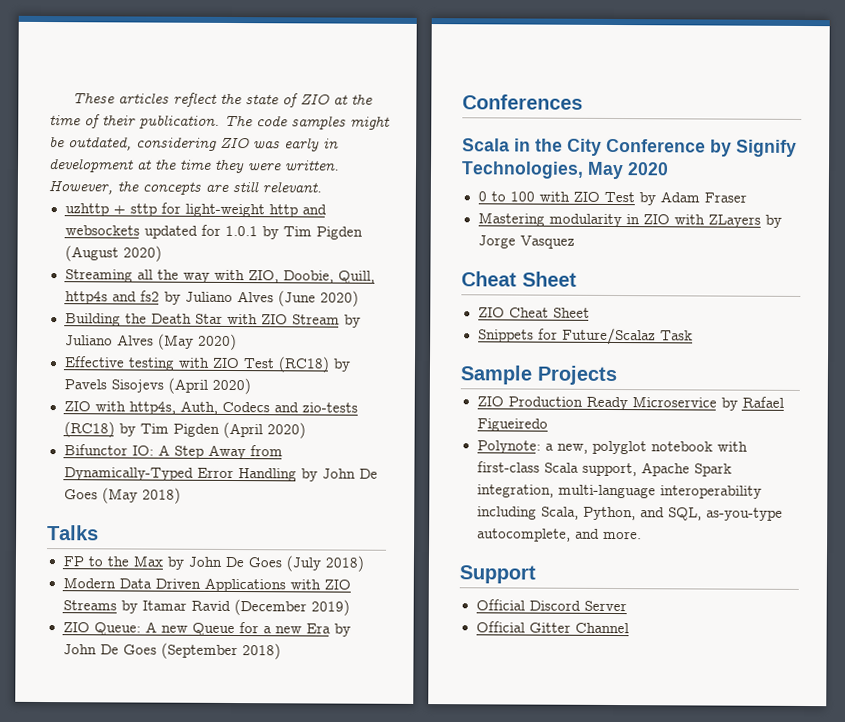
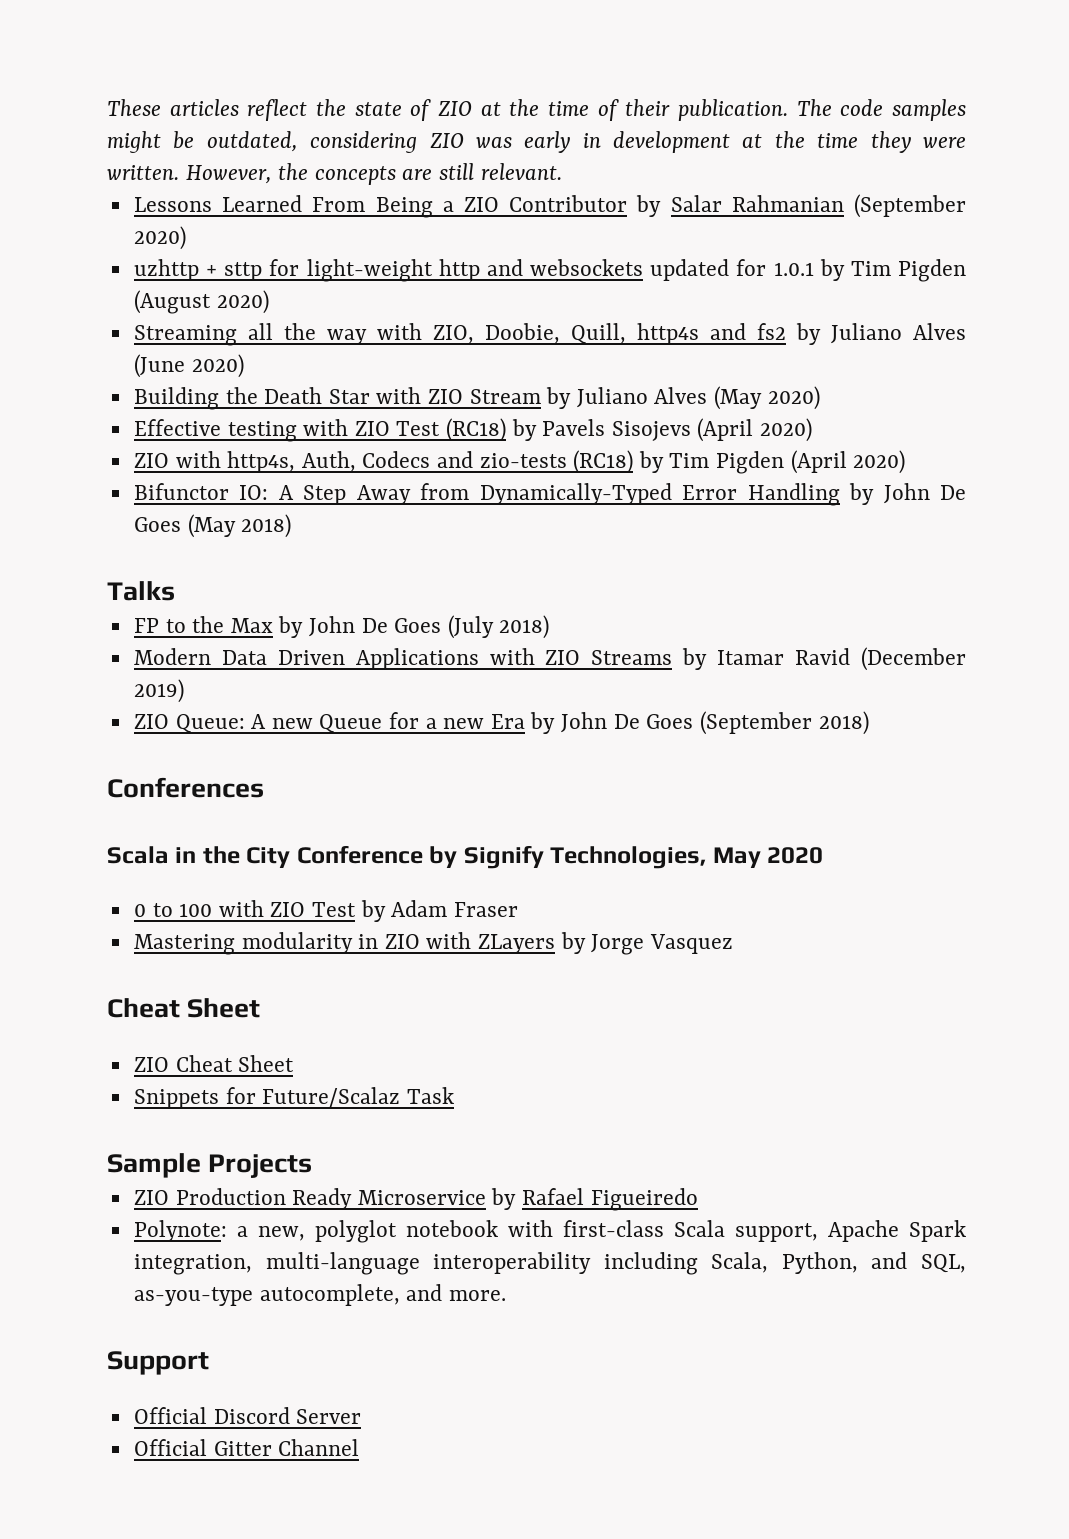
+ Lessons Learned From Being a ZIO Contributor by Salar Rahmanian (September 2020)

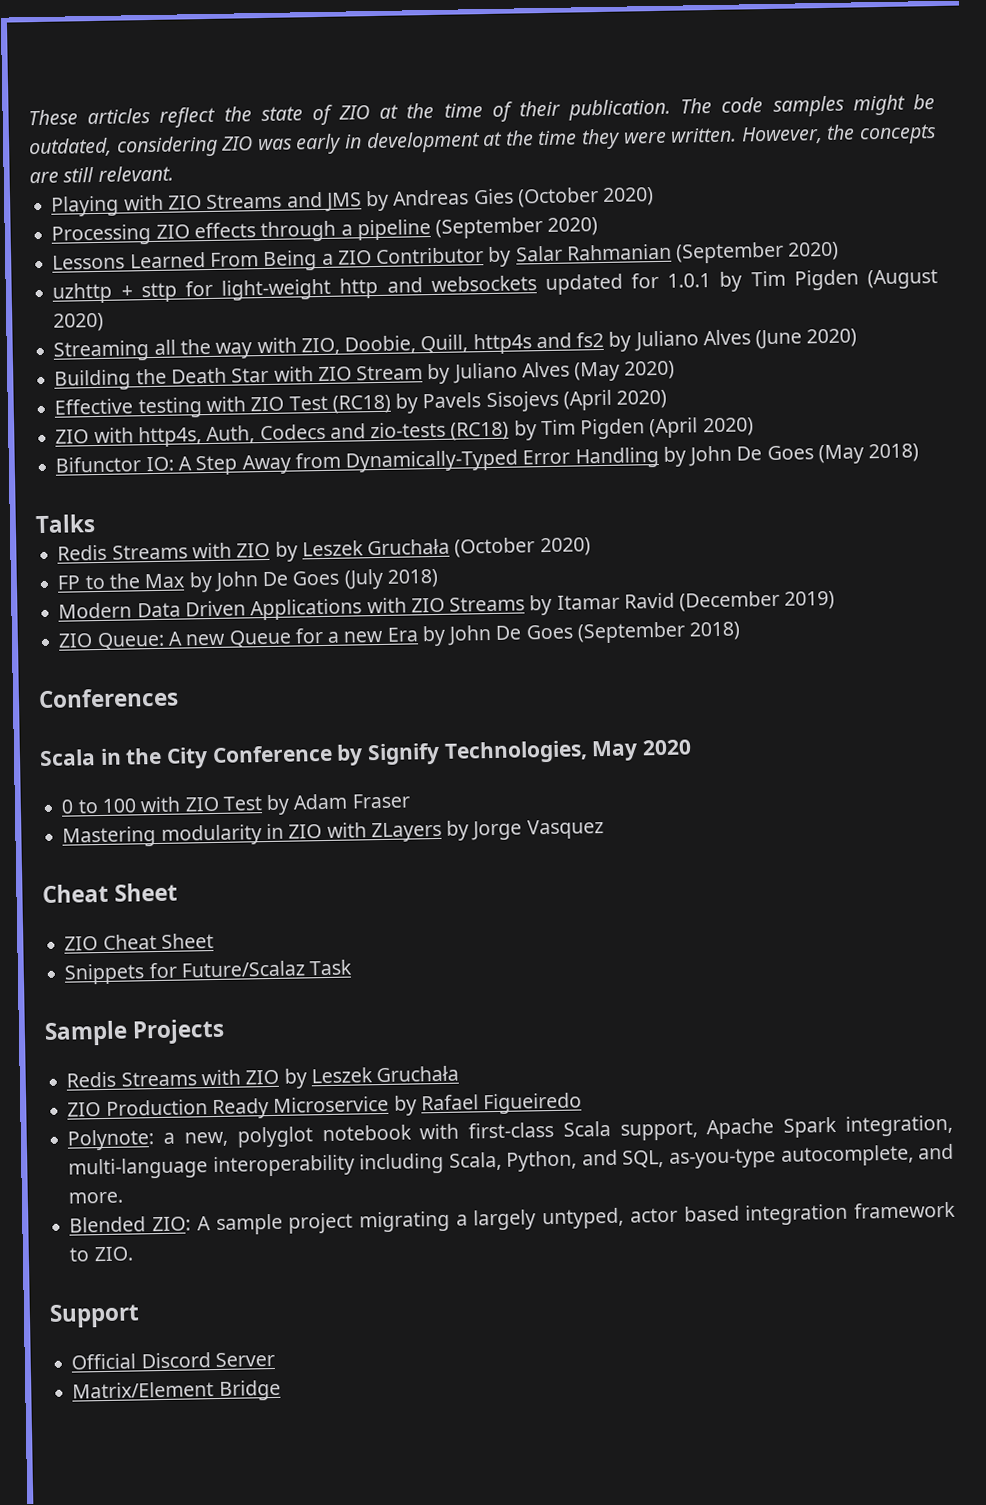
+ Playing with ZIO Streams and JMS by Andreas Gies (October 2020)
+ Processing ZIO effects through a pipeline (September 2020)
+ Redis Streams with ZIO by Leszek Gruchała (October 2020)
  Sample Projects
+ Redis Streams with ZIO by Leszek Gruchała
+ Blended ZIO: A sample project migrating a largely untyped, actor based integration framework to ZIO.
- Official Gitter Channel
+ Matrix/Element Bridge

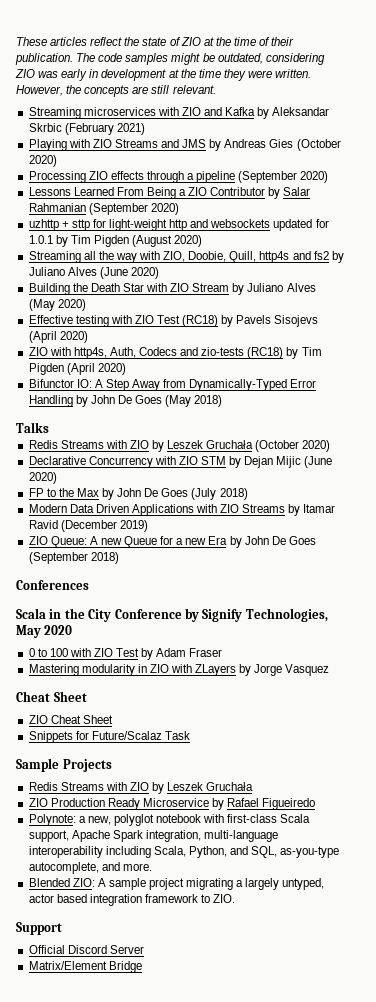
+ Streaming microservices with ZIO and Kafka by Aleksandar Skrbic (February 2021)
+ Declarative Concurrency with ZIO STM by Dejan Mijic (June 2020)

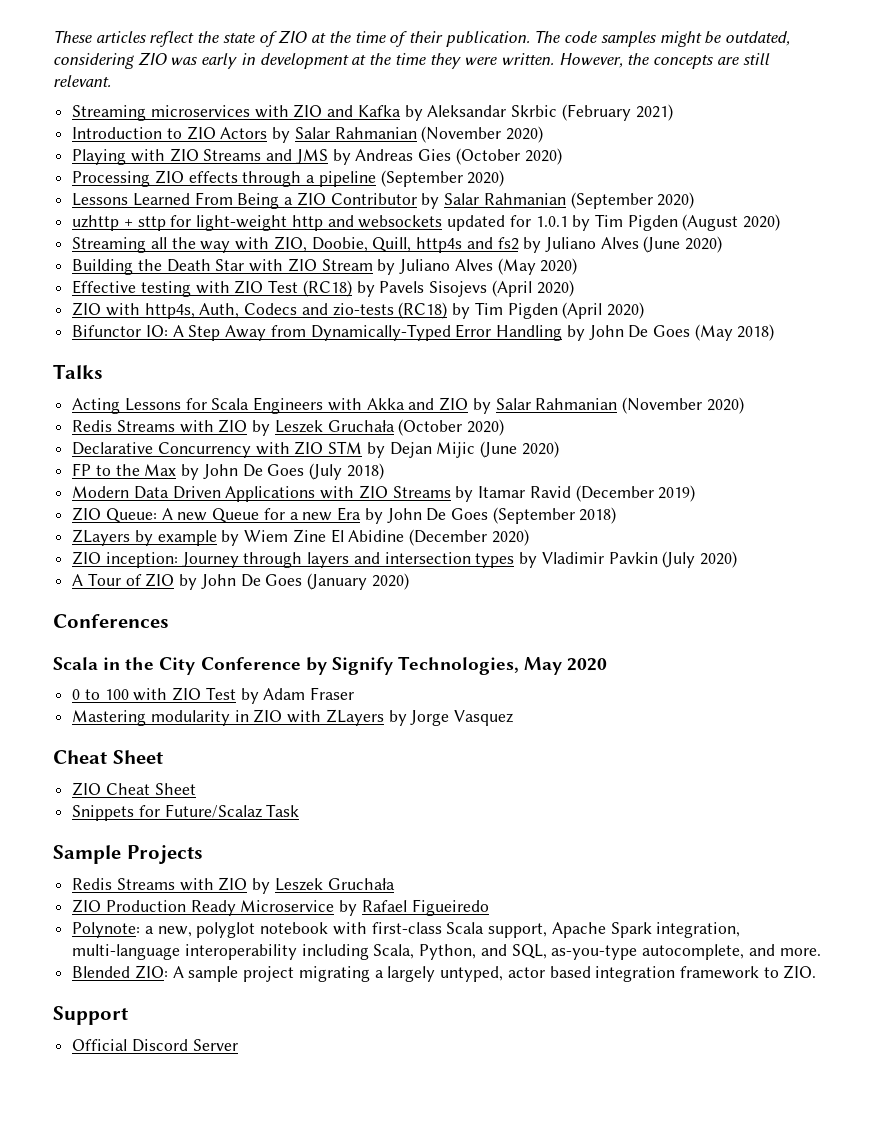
+ Introduction to ZIO Actors by Salar Rahmanian (November 2020)
+ Acting Lessons for Scala Engineers with Akka and ZIO by Salar Rahmanian (November 2020)
+ ZLayers by example by Wiem Zine El Abidine (December 2020)
+ ZIO inception: Journey through layers and intersection types by Vladimir Pavkin (July 2020)
+ A Tour of ZIO by John De Goes (January 2020)
- Matrix/Element Bridge

